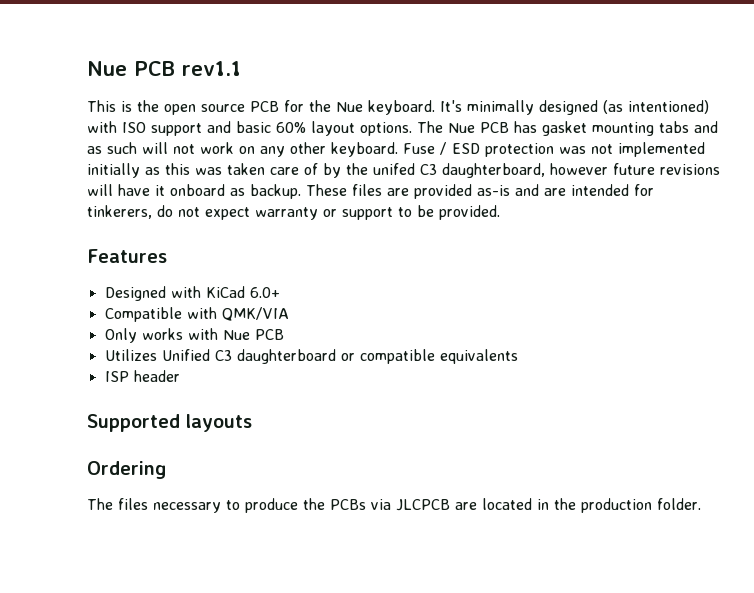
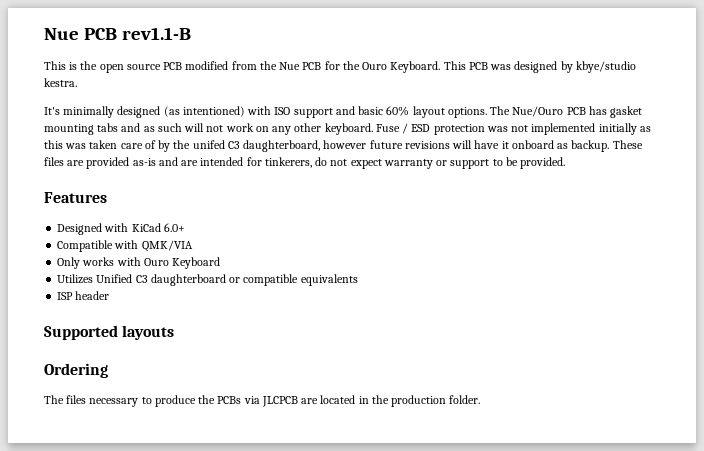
- Nue PCB rev1.1
+ Nue PCB rev1.1-B
- This is the open source PCB for the Nue keyboard. It's minimally designed (as intentioned) with ISO support and basic 60% layout options.
+ This is the open source PCB modified from the Nue PCB for the Ouro Keyboard. This PCB was designed by kbye/studio kestra.
+ It's minimally designed (as intentioned) with ISO support and basic 60% layout options.
- The Nue PCB has gasket mounting tabs and as such will not work on any other keyboard.
+ The Nue/Ouro PCB has gasket mounting tabs and as such will not work on any other keyboard.
- Only works with Nue PCB
+ Only works with Ouro Keyboard

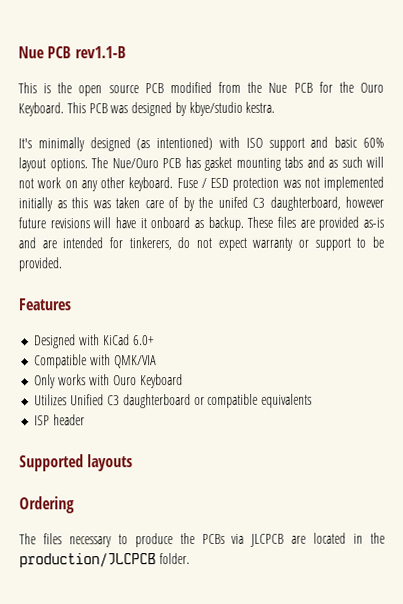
- The files necessary to produce the PCBs via JLCPCB are located in the production folder.
+ The files necessary to produce the PCBs via JLCPCB are located in the production/JLCPCB folder.

